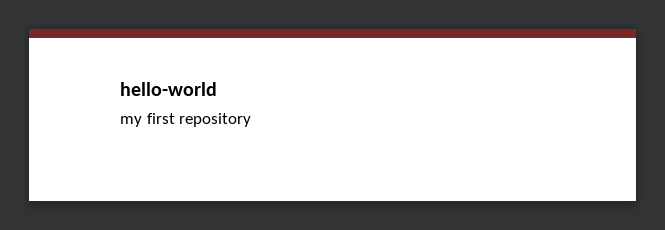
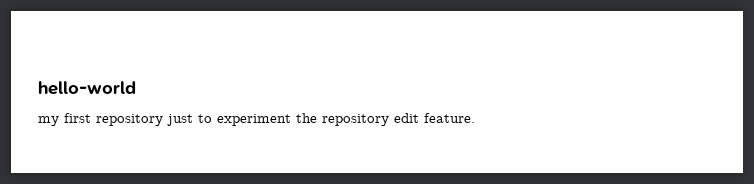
- my first repository
+ my first repository just to experiment the repository edit feature.

